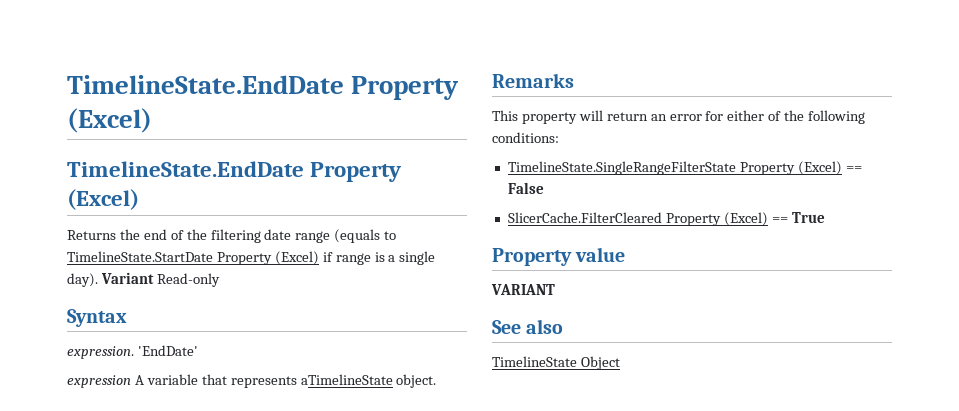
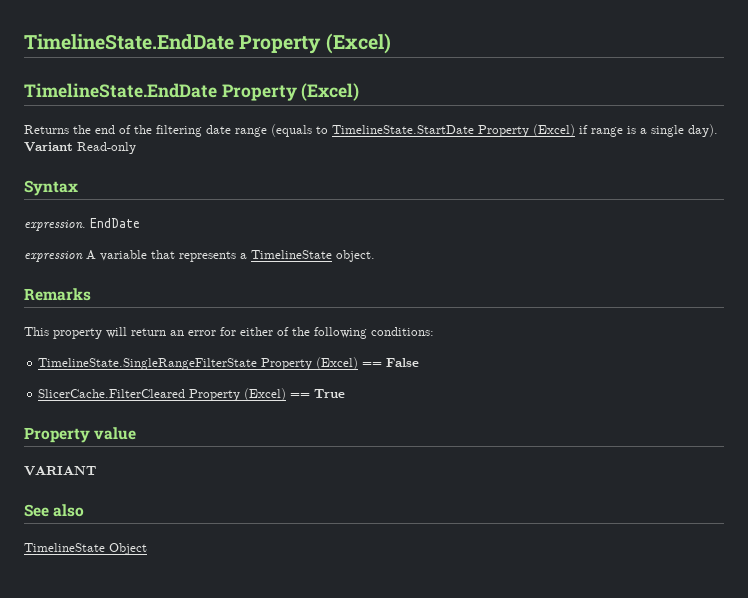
- 'EndDate'
+ EndDate
- expression A variable that represents aTimelineState object.
+ expression A variable that represents a TimelineState object.

